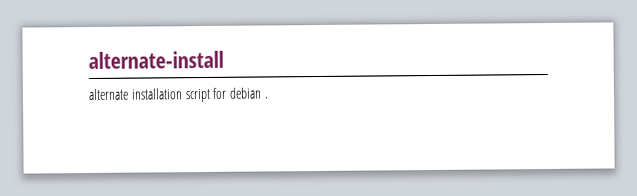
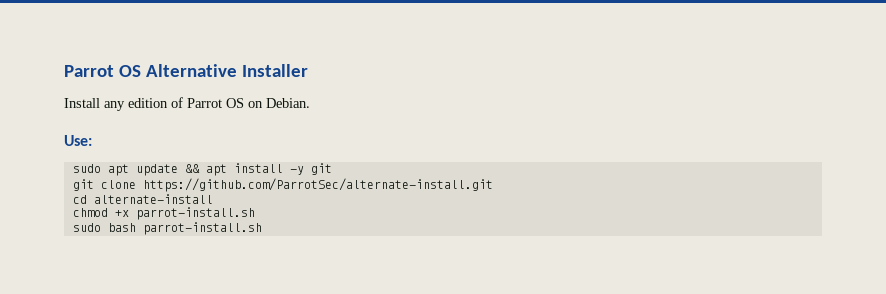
- alternate-install
- alternate installation script for debian .
+ Parrot OS Alternative Installer
+ Install any edition of Parrot OS on Debian.
+ Use:
+ sudo apt update && apt install -y git
+ git clone https://github.com/ParrotSec/alternate-install.git
+ cd alternate-install
+ chmod +x parrot-install.sh
+ sudo bash parrot-install.sh

